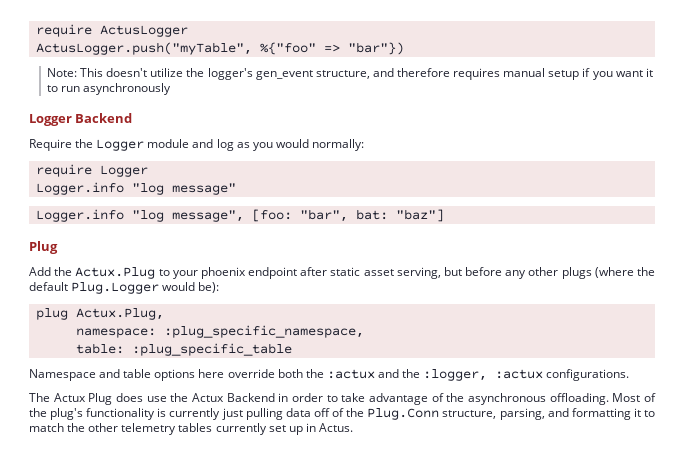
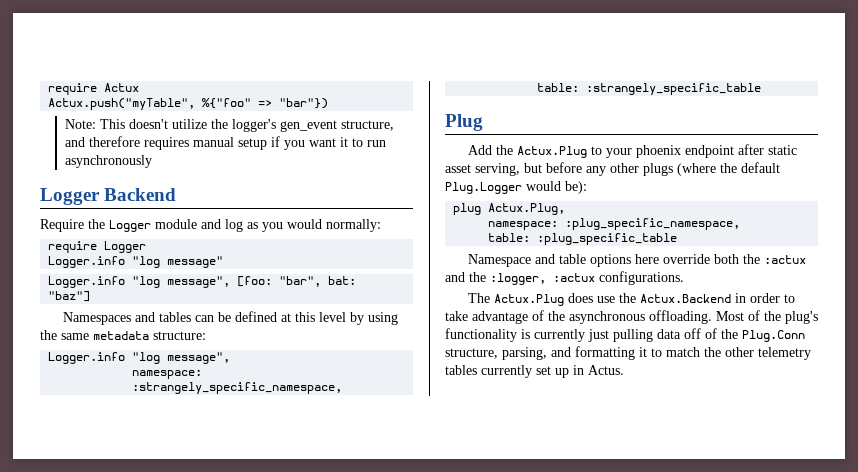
- require ActusLogger
- ActusLogger.push("myTable", %{"foo" => "bar"})
+ require Actux
+ Actux.push("myTable", %{"foo" => "bar"})
+ Namespaces and tables can be defined at this level by using the same metadata structure:
+ Logger.info "log message",
+ namespace: :strangely_specific_namespace,
+ table: :strangely_specific_table
- The Actux Plug does use the Actux Backend in order to take advantage of the asynchronous offloading.
+ The Actux.Plug does use the Actux.Backend in order to take advantage of the asynchronous offloading.

